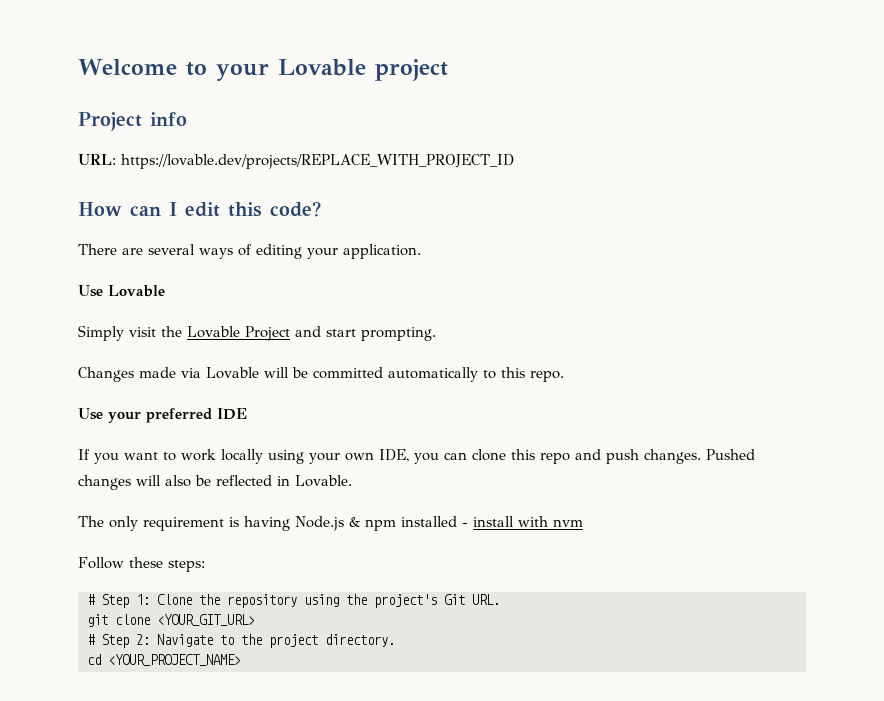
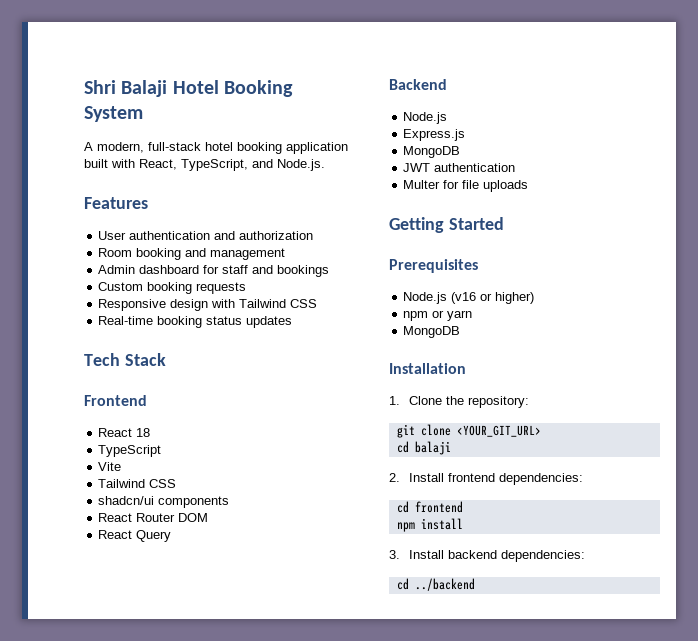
- Welcome to your Lovable project
- Project info
- URL: https://lovable.dev/projects/REPLACE_WITH_PROJECT_ID
- How can I edit this code?
- There are several ways of editing your application.
- Use Lovable
- Simply visit the Lovable Project and start prompting.
- Changes made via Lovable will be committed automatically to this repo.
- Use your preferred IDE
- If you want to work locally using your own IDE, you can clone this repo and push changes. Pushed changes will also be reflected in Lovable.
- The only requirement is having Node.js & npm installed - install with nvm
- Follow these steps:
- # Step 1: Clone the repository using the project's Git URL.
+ Shri Balaji Hotel Booking System
+ A modern, full-stack hotel booking application built with React, TypeScript, and Node.js.
+ Features
+ User authentication and authorization
+ Room booking and management
+ Admin dashboard for staff and bookings
+ Custom booking requests
+ Responsive design with Tailwind CSS
+ Real-time booking status updates
+ Tech Stack
+ Frontend
+ React 18
+ TypeScript
+ Vite
+ Tailwind CSS
+ shadcn/ui components
+ React Router DOM
+ React Query
+ Backend
+ Node.js
+ Express.js
+ MongoDB
+ JWT authentication
+ Multer for file uploads
+ Getting Started
+ Prerequisites
+ Node.js (v16 or higher)
+ npm or yarn
+ MongoDB
+ Installation
+ 1. Clone the repository:
  git clone <YOUR_GIT_URL>
- # Step 2: Navigate to the project directory.
- cd <YOUR_PROJECT_NAME>
+ cd balaji
+ 2. Install frontend dependencies:
+ cd frontend
+ npm install
+ 3. Install backend dependencies:
+ cd ../backend

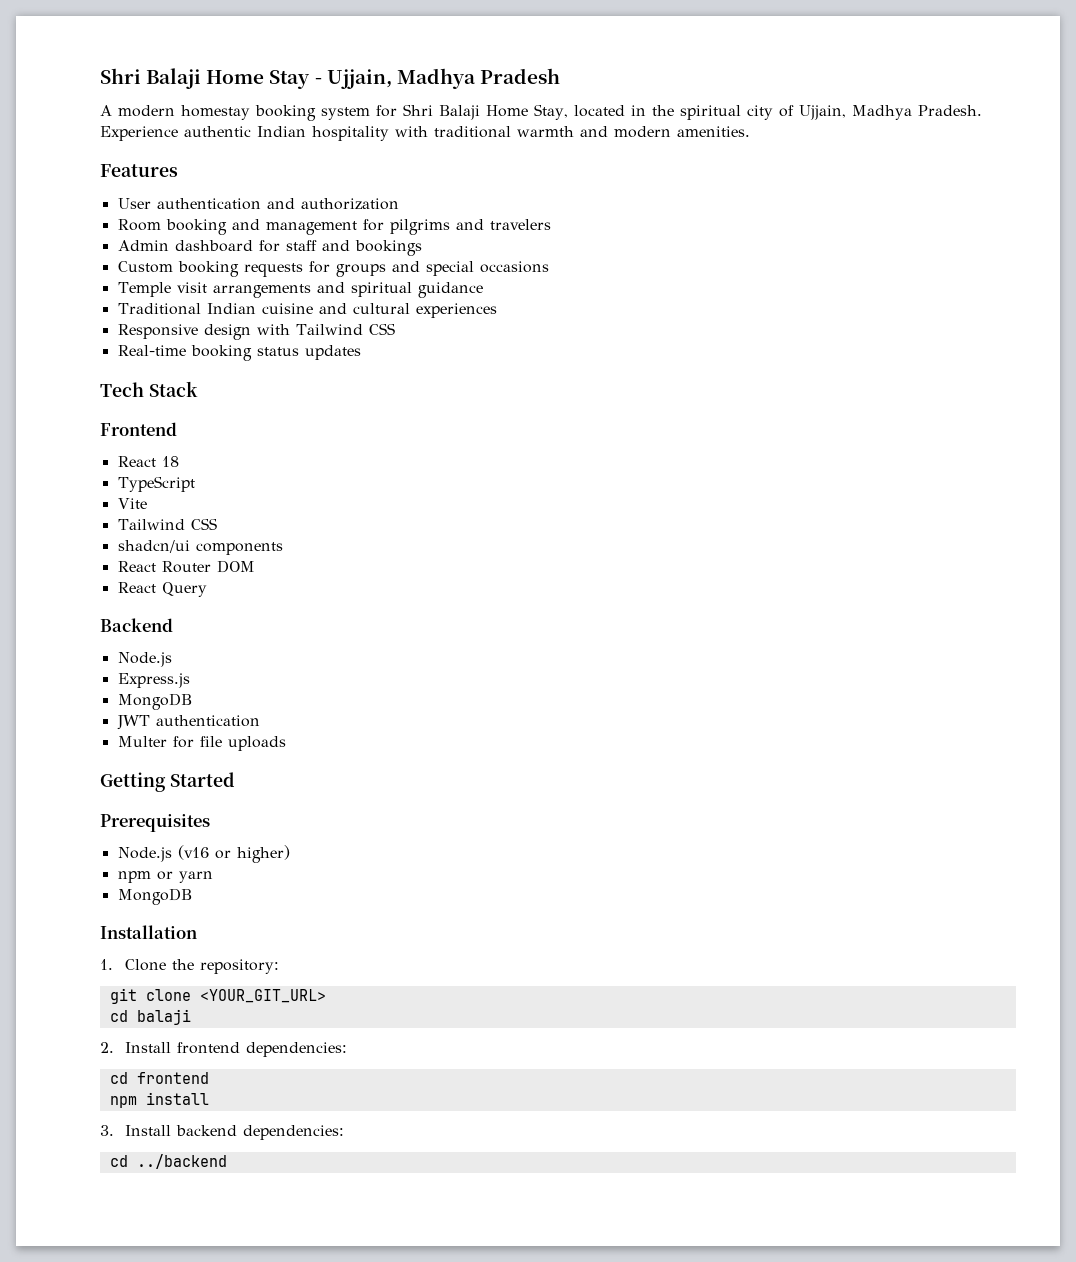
- Shri Balaji Hotel Booking System
- A modern, full-stack hotel booking application built with React, TypeScript, and Node.js.
+ Shri Balaji Home Stay - Ujjain, Madhya Pradesh
+ A modern homestay booking system for Shri Balaji Home Stay, located in the spiritual city of Ujjain, Madhya Pradesh. Experience authentic Indian hospitality with traditional warmth and modern amenities.
- Room booking and management
+ Room booking and management for pilgrims and travelers
- Custom booking requests
+ Custom booking requests for groups and special occasions
+ Temple visit arrangements and spiritual guidance
+ Traditional Indian cuisine and cultural experiences

